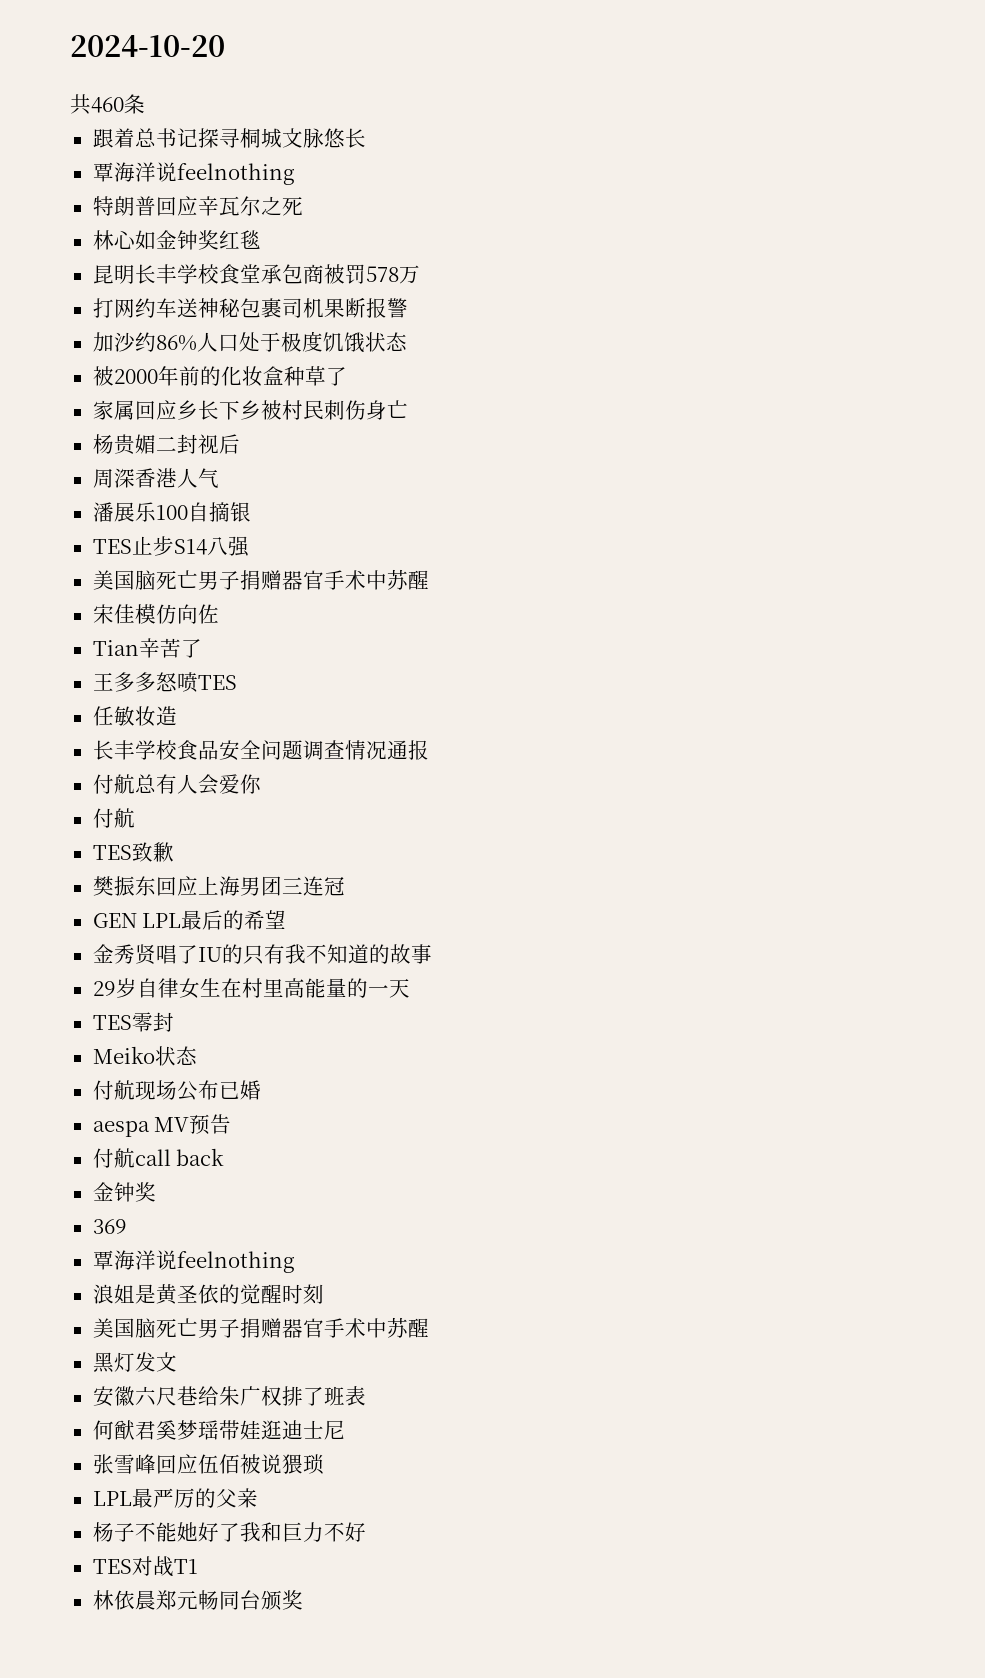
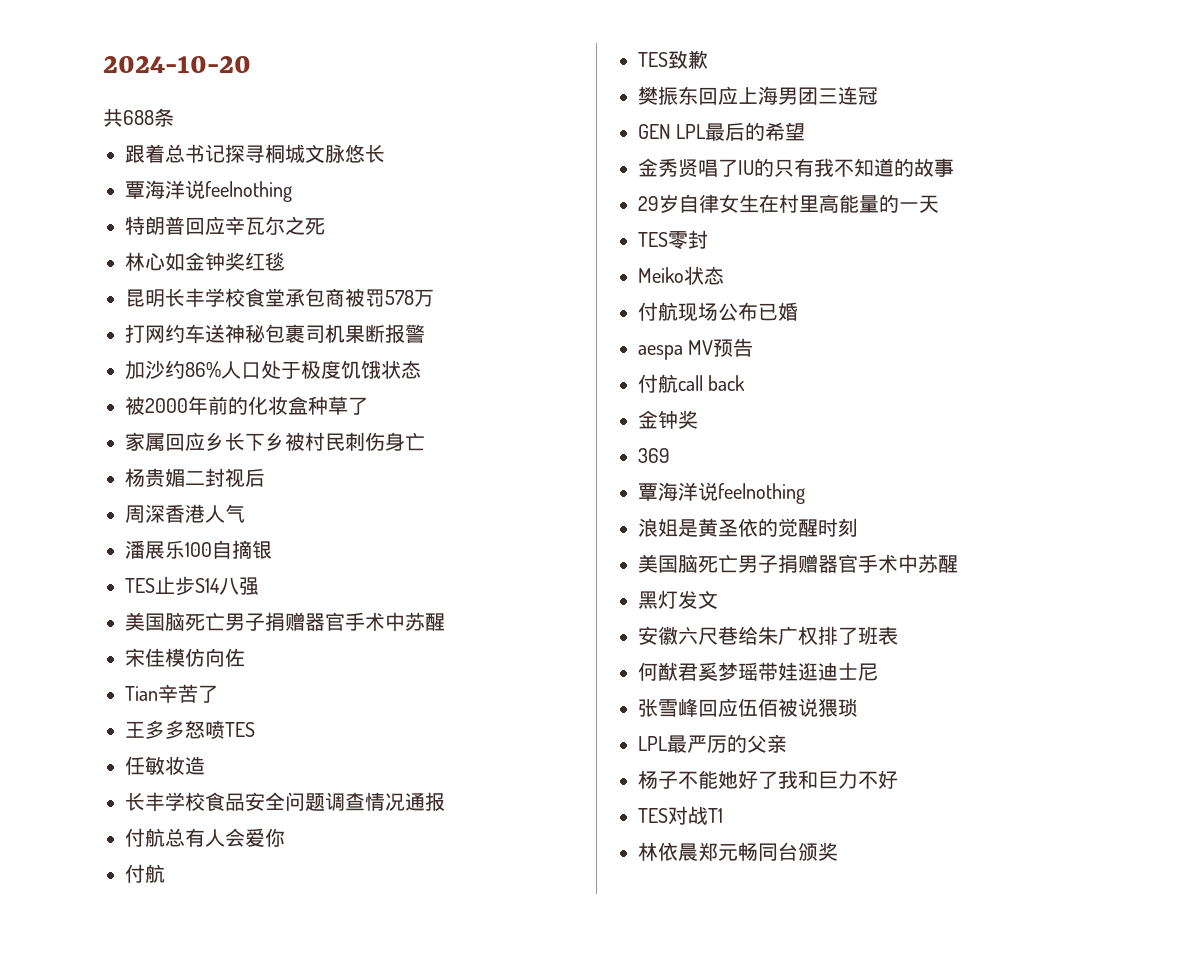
- 共460条
+ 共688条

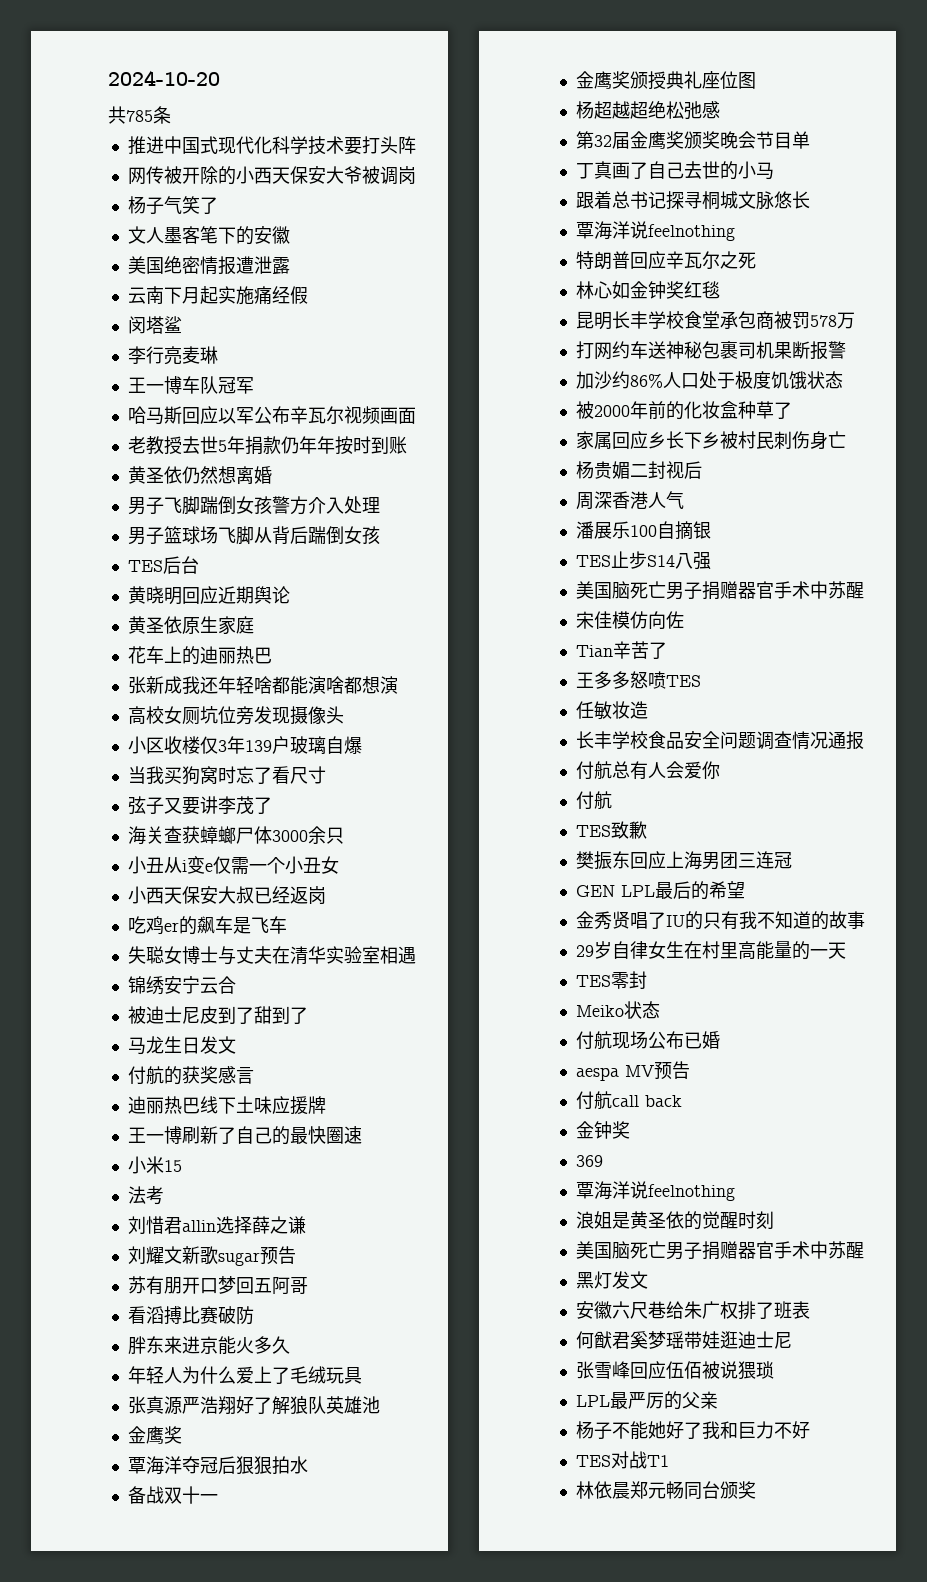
- 共688条
+ 共785条
+ 推进中国式现代化科学技术要打头阵
+ 网传被开除的小西天保安大爷被调岗
+ 杨子气笑了
+ 文人墨客笔下的安徽
+ 美国绝密情报遭泄露
+ 云南下月起实施痛经假
+ 闵塔鲨
+ 李行亮麦琳
+ 王一博车队冠军
+ 哈马斯回应以军公布辛瓦尔视频画面
+ 老教授去世5年捐款仍年年按时到账
+ 黄圣依仍然想离婚
+ 男子飞脚踹倒女孩警方介入处理
+ 男子篮球场飞脚从背后踹倒女孩
+ TES后台
+ 黄晓明回应近期舆论
+ 黄圣依原生家庭
+ 花车上的迪丽热巴
+ 张新成我还年轻啥都能演啥都想演
+ 高校女厕坑位旁发现摄像头
+ 小区收楼仅3年139户玻璃自爆
+ 当我买狗窝时忘了看尺寸
+ 弦子又要讲李茂了
+ 海关查获蟑螂尸体3000余只
+ 小丑从i变e仅需一个小丑女
+ 小西天保安大叔已经返岗
+ 吃鸡er的飙车是飞车
+ 失聪女博士与丈夫在清华实验室相遇
+ 锦绣安宁云合
+ 被迪士尼皮到了甜到了
+ 马龙生日发文
+ 付航的获奖感言
+ 迪丽热巴线下土味应援牌
+ 王一博刷新了自己的最快圈速
+ 小米15
+ 法考
+ 刘惜君allin选择薛之谦
+ 刘耀文新歌sugar预告
+ 苏有朋开口梦回五阿哥
+ 看滔搏比赛破防
+ 胖东来进京能火多久
+ 年轻人为什么爱上了毛绒玩具
+ 张真源严浩翔好了解狼队英雄池
+ 金鹰奖
+ 覃海洋夺冠后狠狠拍水
+ 备战双十一
+ 金鹰奖颁授典礼座位图
+ 杨超越超绝松弛感
+ 第32届金鹰奖颁奖晚会节目单
+ 丁真画了自己去世的小马

